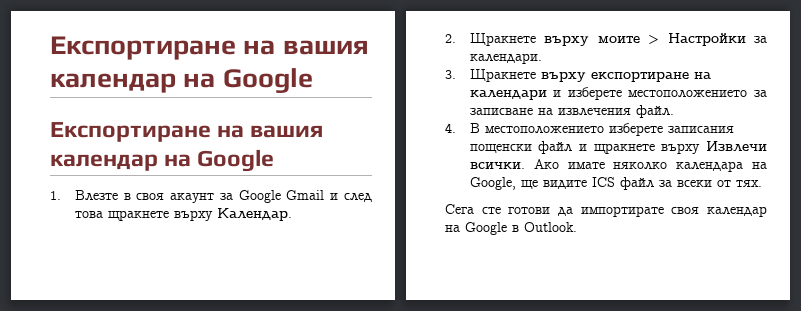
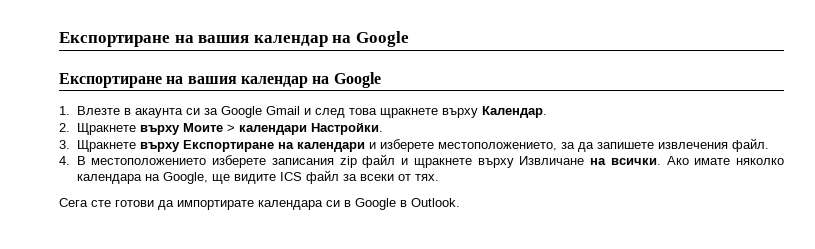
- 1. Влезте в своя акаунт за Google Gmail и след това щракнете върху Календар.
+ 1. Влезте в акаунта си за Google Gmail и след това щракнете върху Календар.
- 2. Щракнете върху моите > Настройки за календари.
+ 2. Щракнете върху Моите > календари Настройки.
- 3. Щракнете върху експортиране на календари и изберете местоположението за записване на извлечения файл.
+ 3. Щракнете върху Експортиране на календари и изберете местоположението, за да запишете извлечения файл.
- 4. В местоположението изберете записания пощенски файл и щракнете върху Извлечи всички.
+ 4. В местоположението изберете записания zip файл и щракнете върху Извличане на всички.
- Сега сте готови да импортирате своя календар на Google в Outlook.
+ Сега сте готови да импортирате календара си в Google в Outlook.

